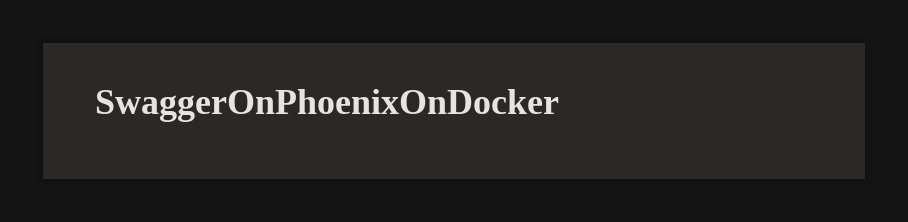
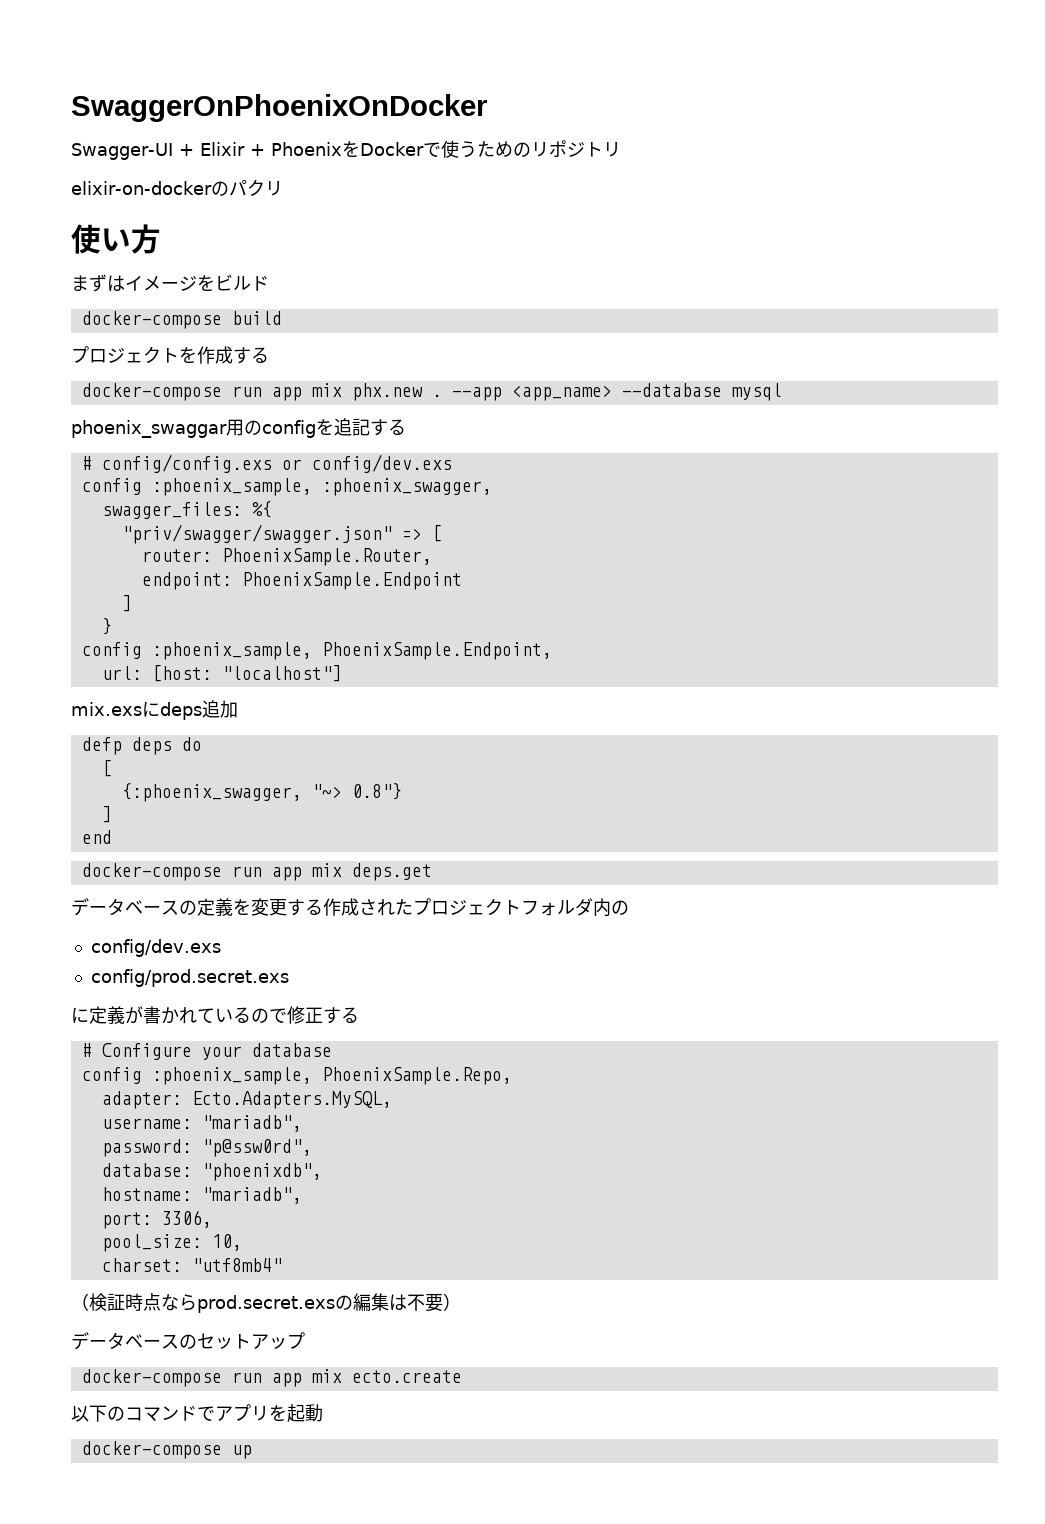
+ Swagger-UI + Elixir + PhoenixをDockerで使うためのリポジトリ
+ elixir-on-dockerのパクリ
+ 使い方
+ まずはイメージをビルド
+ docker-compose build
+ プロジェクトを作成する
+ docker-compose run app mix phx.new . --app <app_name> --database mysql
+ phoenix_swaggar用のconfigを追記する
+ # config/config.exs or config/dev.exs
+ config :phoenix_sample, :phoenix_swagger,
+ swagger_files: %{
+ "priv/swagger/swagger.json" => [
+ router: PhoenixSample.Router,
+ endpoint: PhoenixSample.Endpoint
+ ]
+ }
+ config :phoenix_sample, PhoenixSample.Endpoint,
+ url: [host: "localhost"]
+ mix.exsにdeps追加
+ defp deps do
+ [
+ {:phoenix_swagger, "~> 0.8"}
+ ]
+ end
+ docker-compose run app mix deps.get
+ データベースの定義を変更する作成されたプロジェクトフォルダ内の
+ config/dev.exs
+ config/prod.secret.exs
+ に定義が書かれているので修正する
+ # Configure your database
+ config :phoenix_sample, PhoenixSample.Repo,
+ adapter: Ecto.Adapters.MySQL,
+ username: "mariadb",
+ password: "p@ssw0rd",
+ database: "phoenixdb",
+ hostname: "mariadb",
+ port: 3306,
+ pool_size: 10,
+ charset: "utf8mb4"
+ （検証時点ならprod.secret.exsの編集は不要）
+ データベースのセットアップ
+ docker-compose run app mix ecto.create
+ 以下のコマンドでアプリを起動
+ docker-compose up

